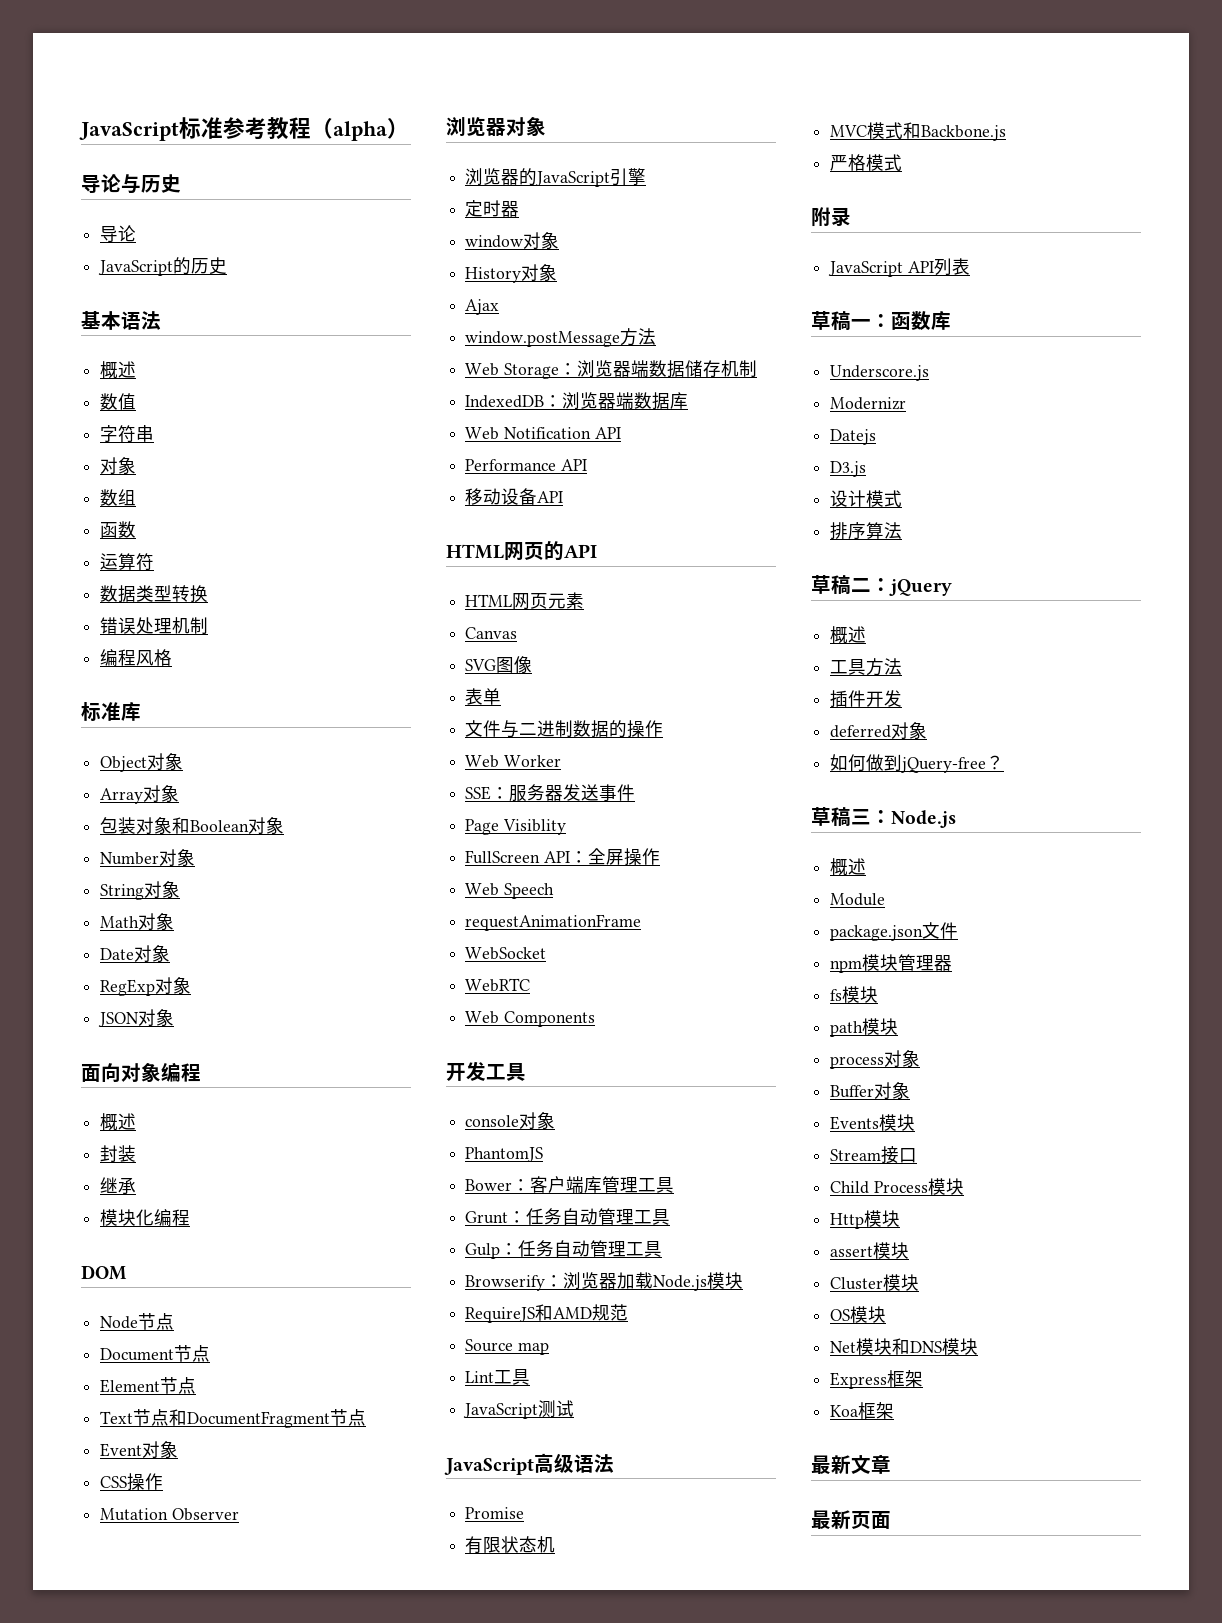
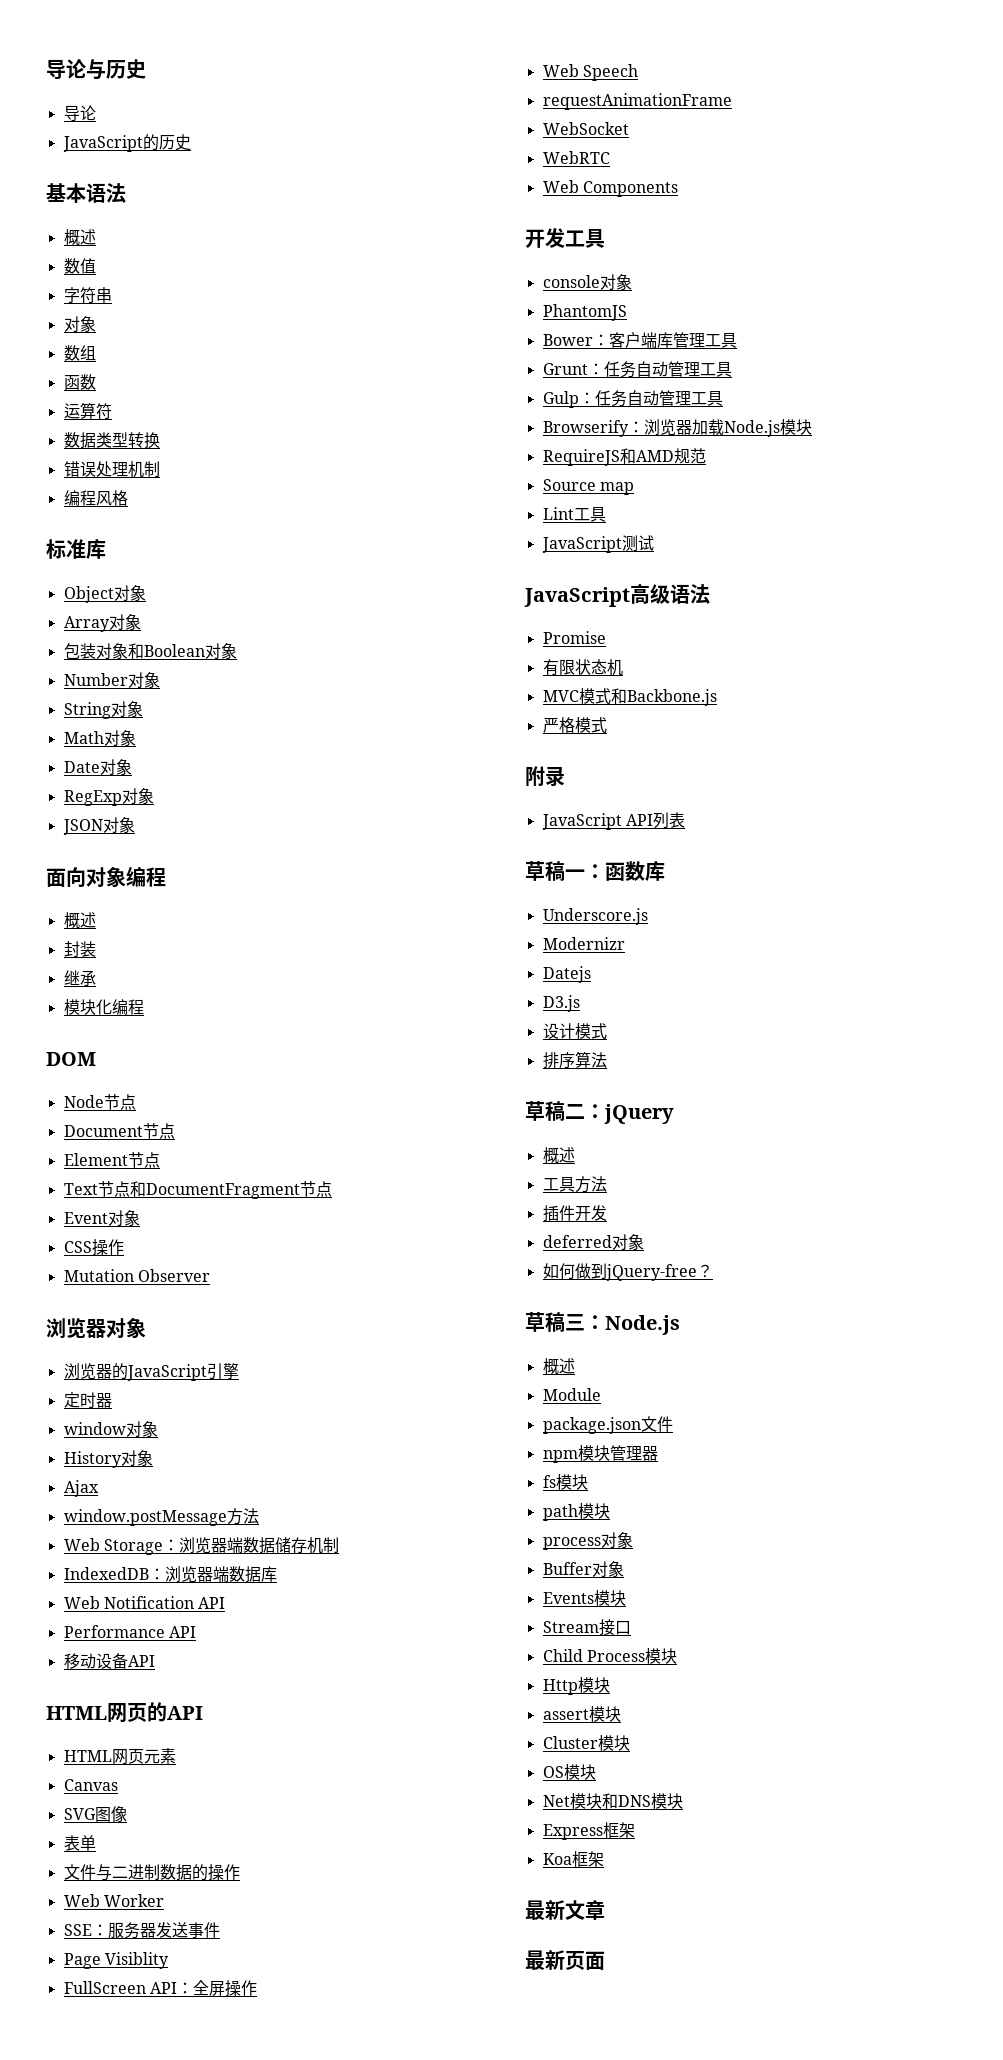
- JavaScript标准参考教程（alpha）

